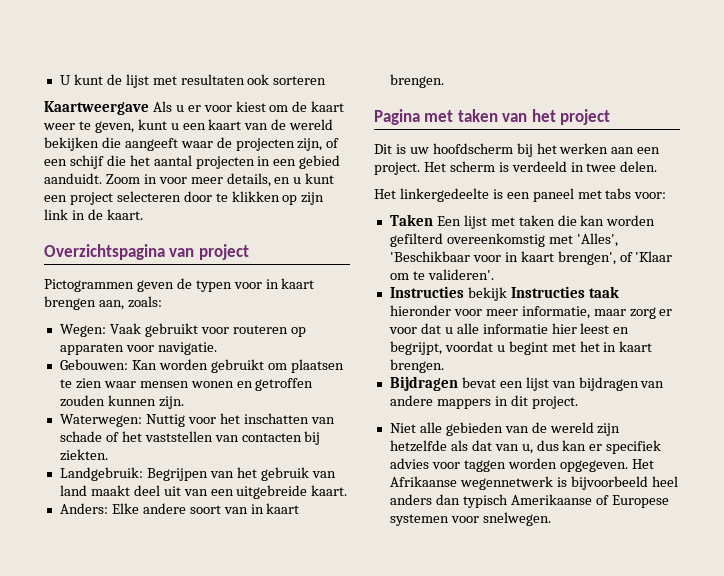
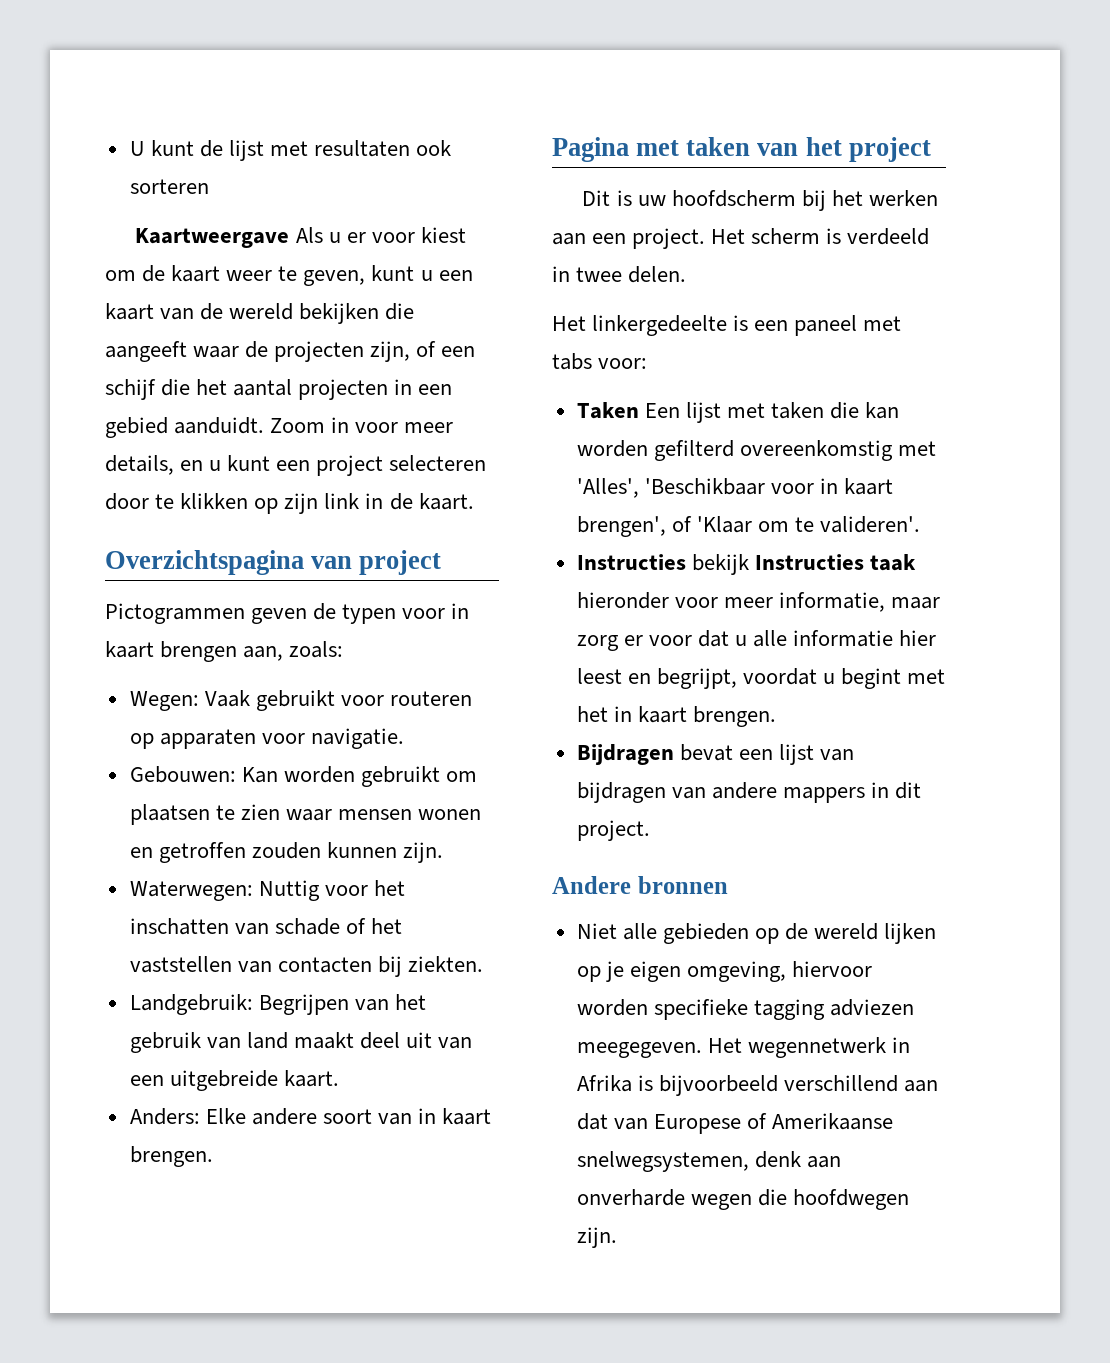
+ Andere bronnen
- Niet alle gebieden van de wereld zijn hetzelfde als dat van u, dus kan er specifiek advies voor taggen worden opgegeven. Het Afrikaanse wegennetwerk is bijvoorbeeld heel anders dan typisch Amerikaanse of Europese systemen voor snelwegen.
+ Niet alle gebieden op de wereld lijken op je eigen omgeving, hiervoor worden specifieke tagging adviezen meegegeven. Het wegennetwerk in Afrika is bijvoorbeeld verschillend aan dat van Europese of Amerikaanse snelwegsystemen, denk aan onverharde wegen die hoofdwegen zijn.

